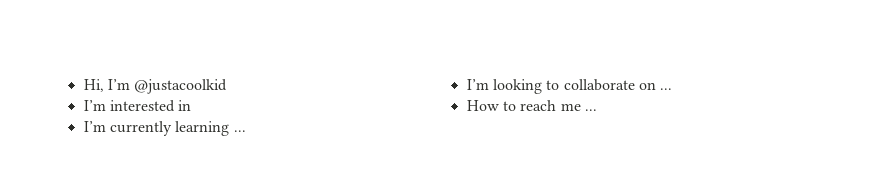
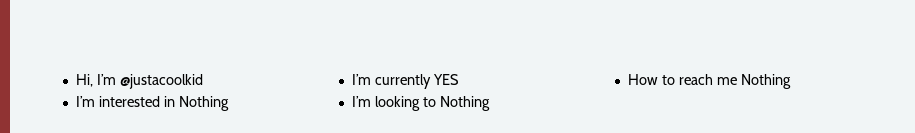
- I’m interested in
+ I’m interested in Nothing
- I’m currently learning ...
+ I’m currently YES
- I’m looking to collaborate on ...
+ I’m looking to Nothing
- How to reach me ...
+ How to reach me Nothing

